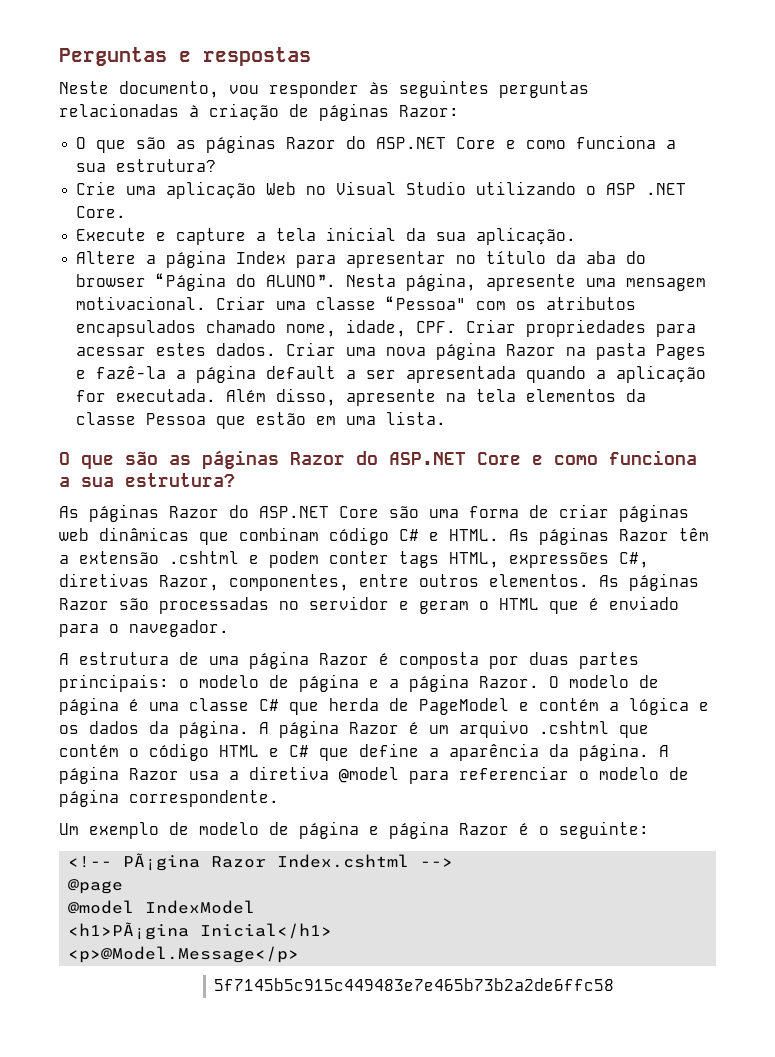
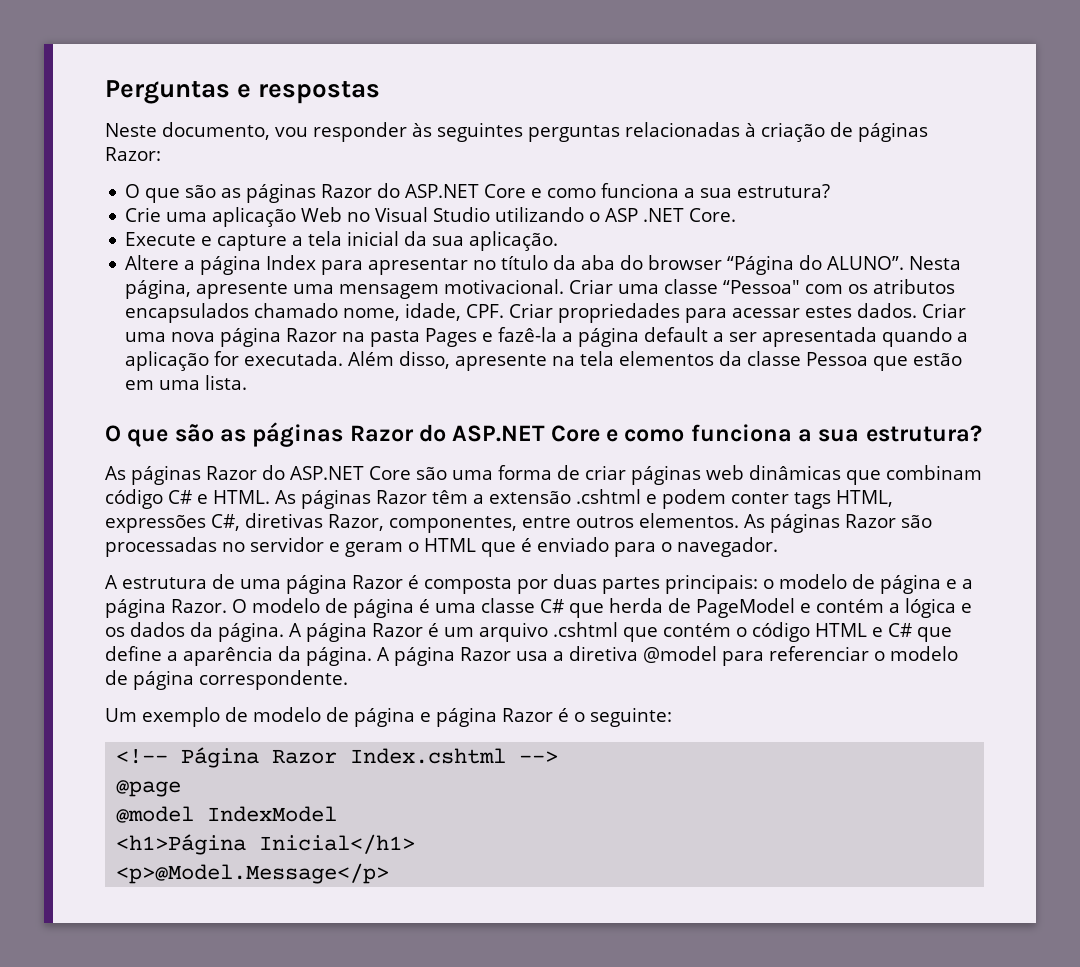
- <!-- PÃ¡gina Razor Index.cshtml -->
+ <!-- Página Razor Index.cshtml -->
- <h1>PÃ¡gina Inicial</h1>
+ <h1>Página Inicial</h1>
- 5f7145b5c915c449483e7e465b73b2a2de6ffc58

